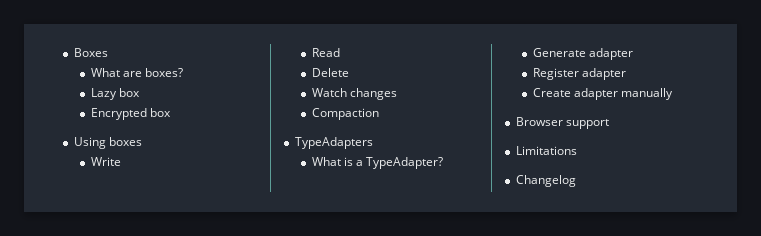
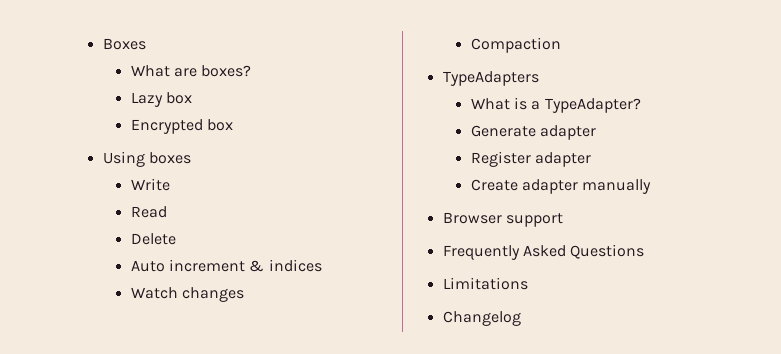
+ Auto increment & indices
+ Frequently Asked Questions

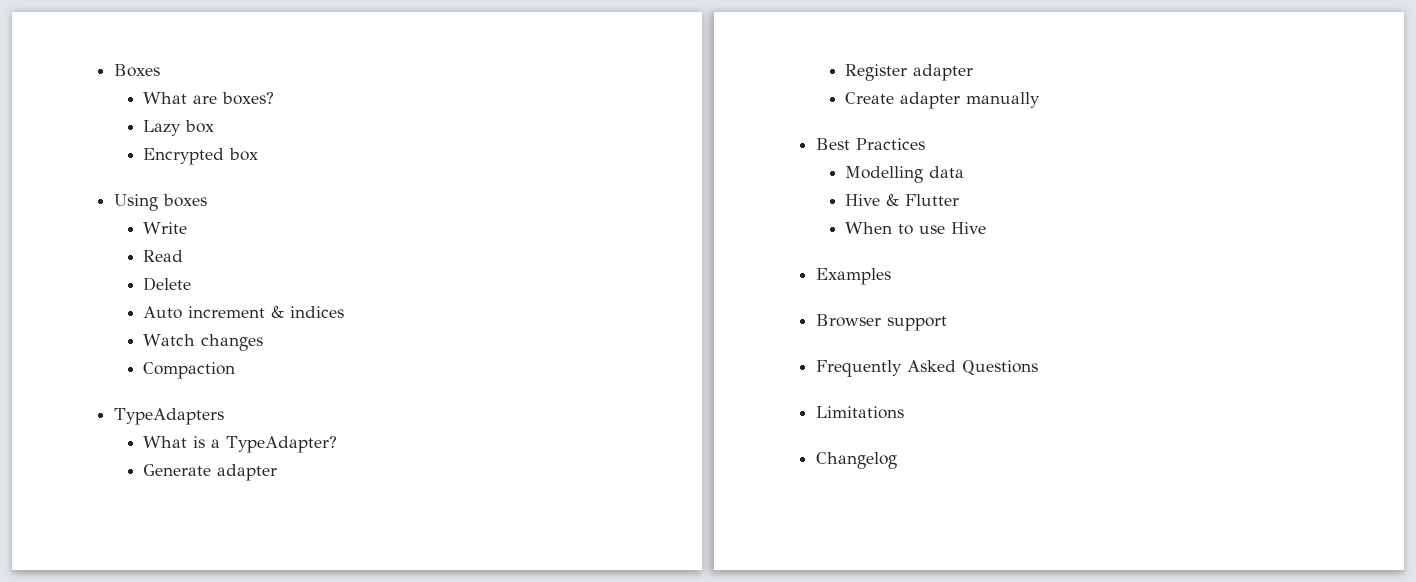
+ Best Practices
+ Modelling data
+ Hive & Flutter
+ When to use Hive
+ Examples

